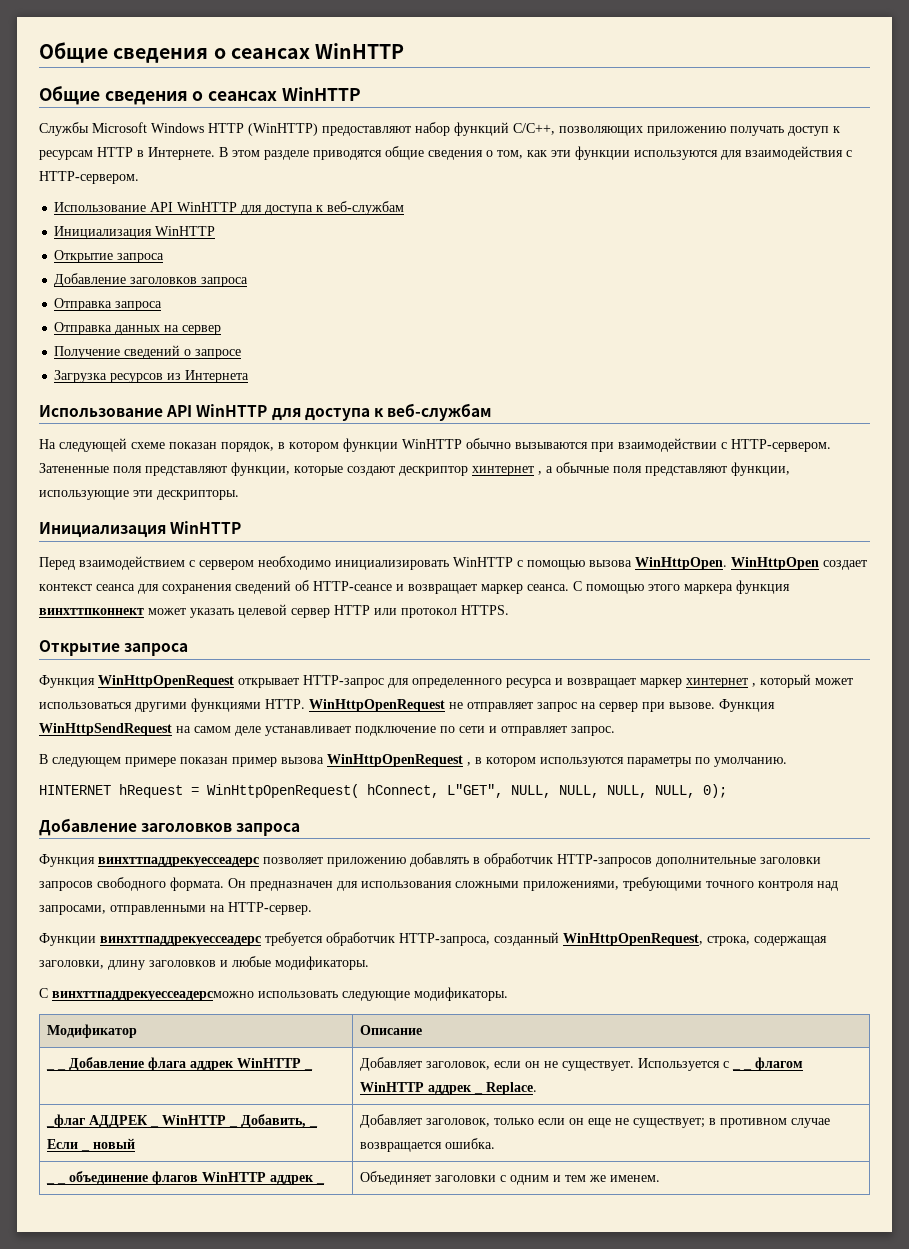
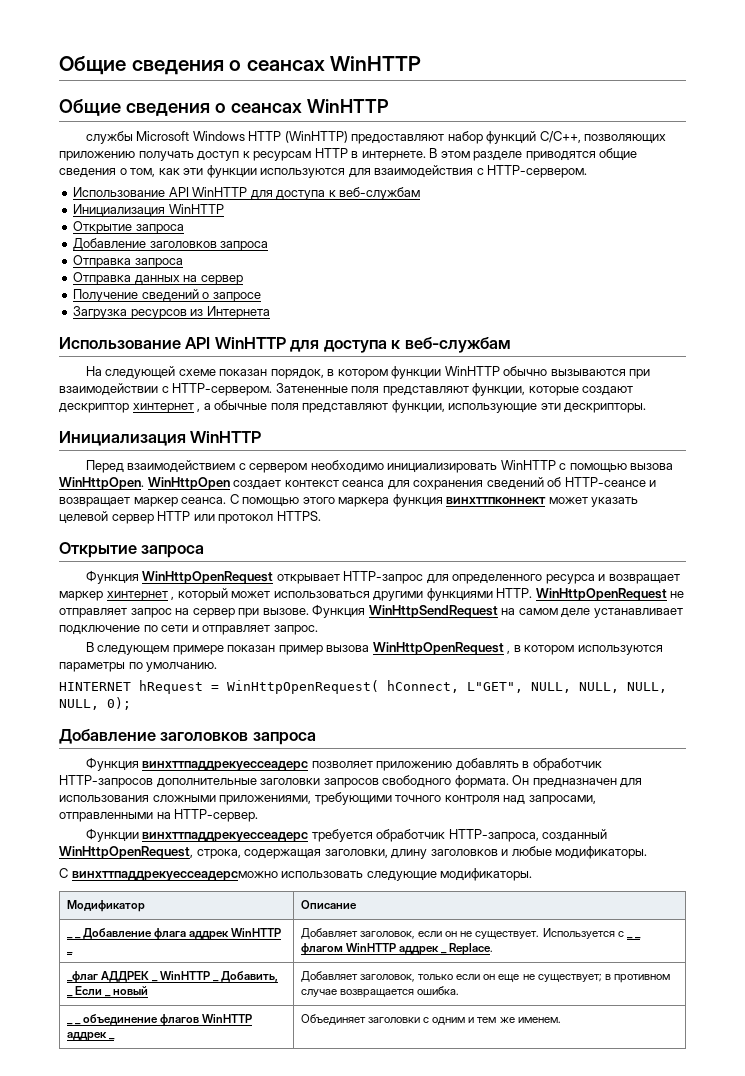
- Службы Microsoft Windows HTTP (WinHTTP) предоставляют набор функций C/C++, позволяющих приложению получать доступ к ресурсам HTTP в Интернете.
+ службы Microsoft Windows HTTP (WinHTTP) предоставляют набор функций C/C++, позволяющих приложению получать доступ к ресурсам HTTP в интернете.

